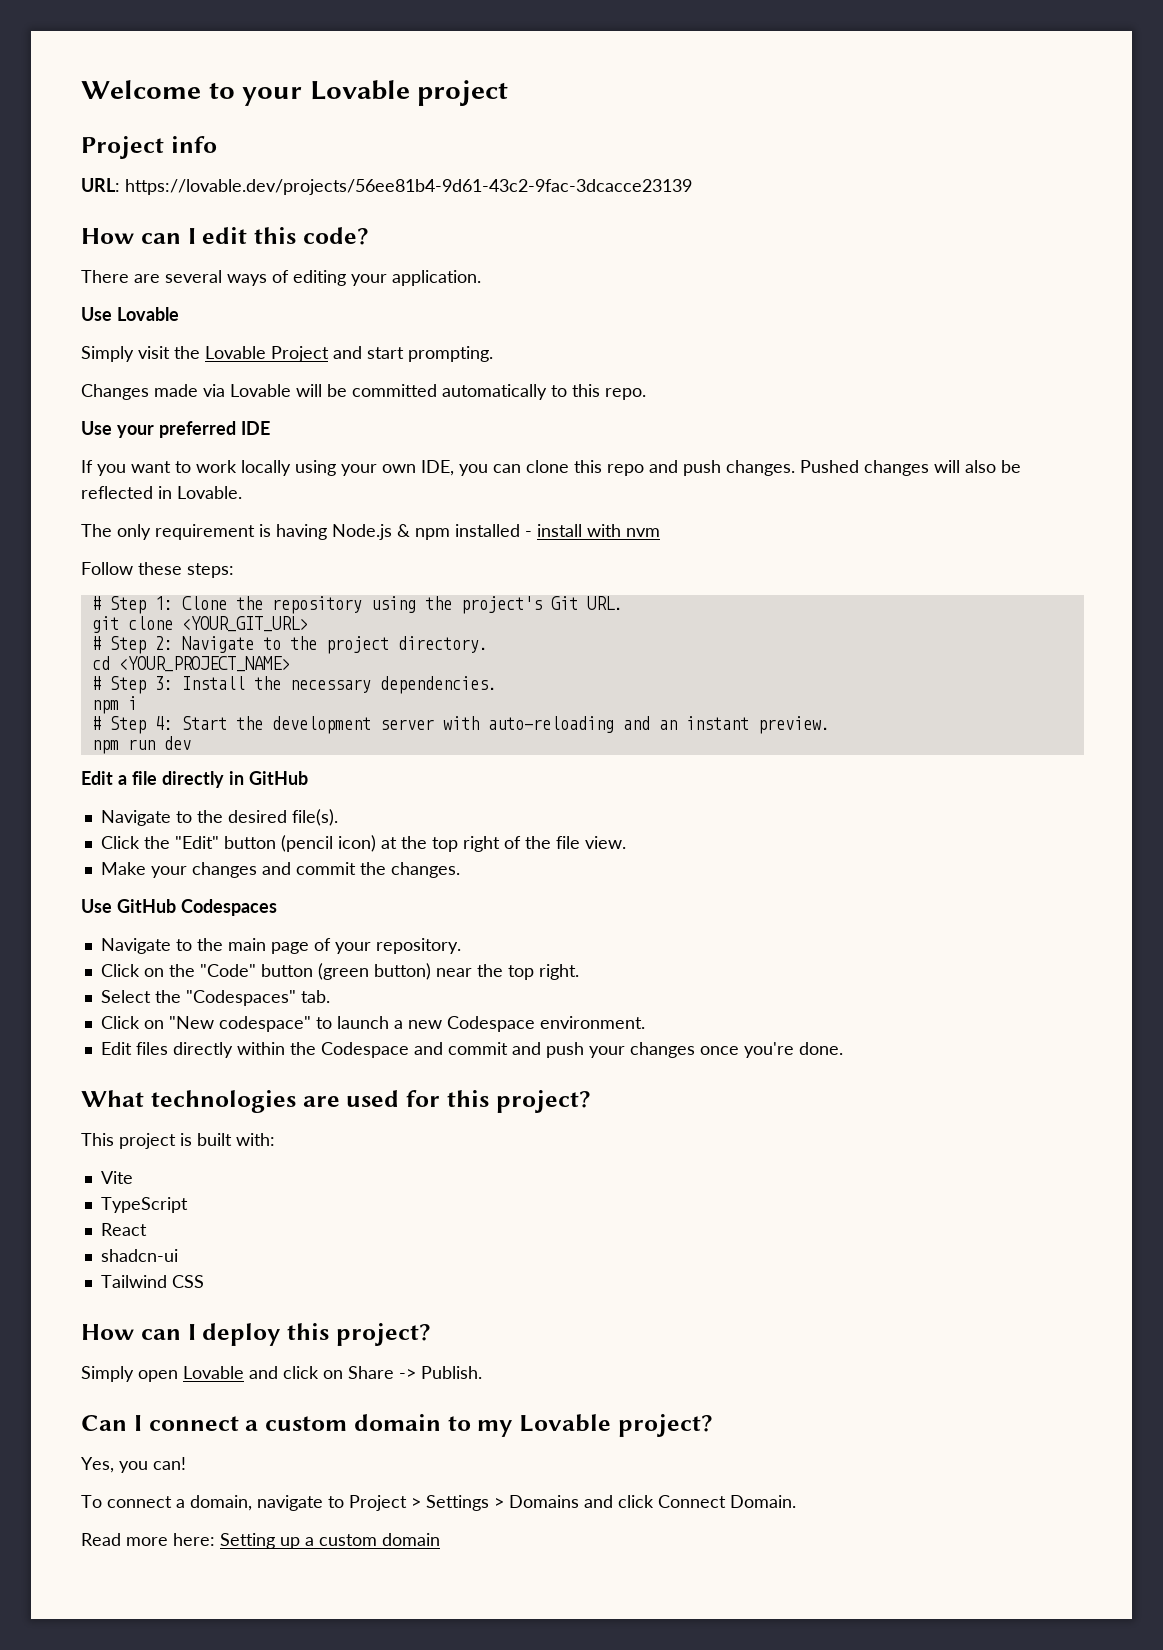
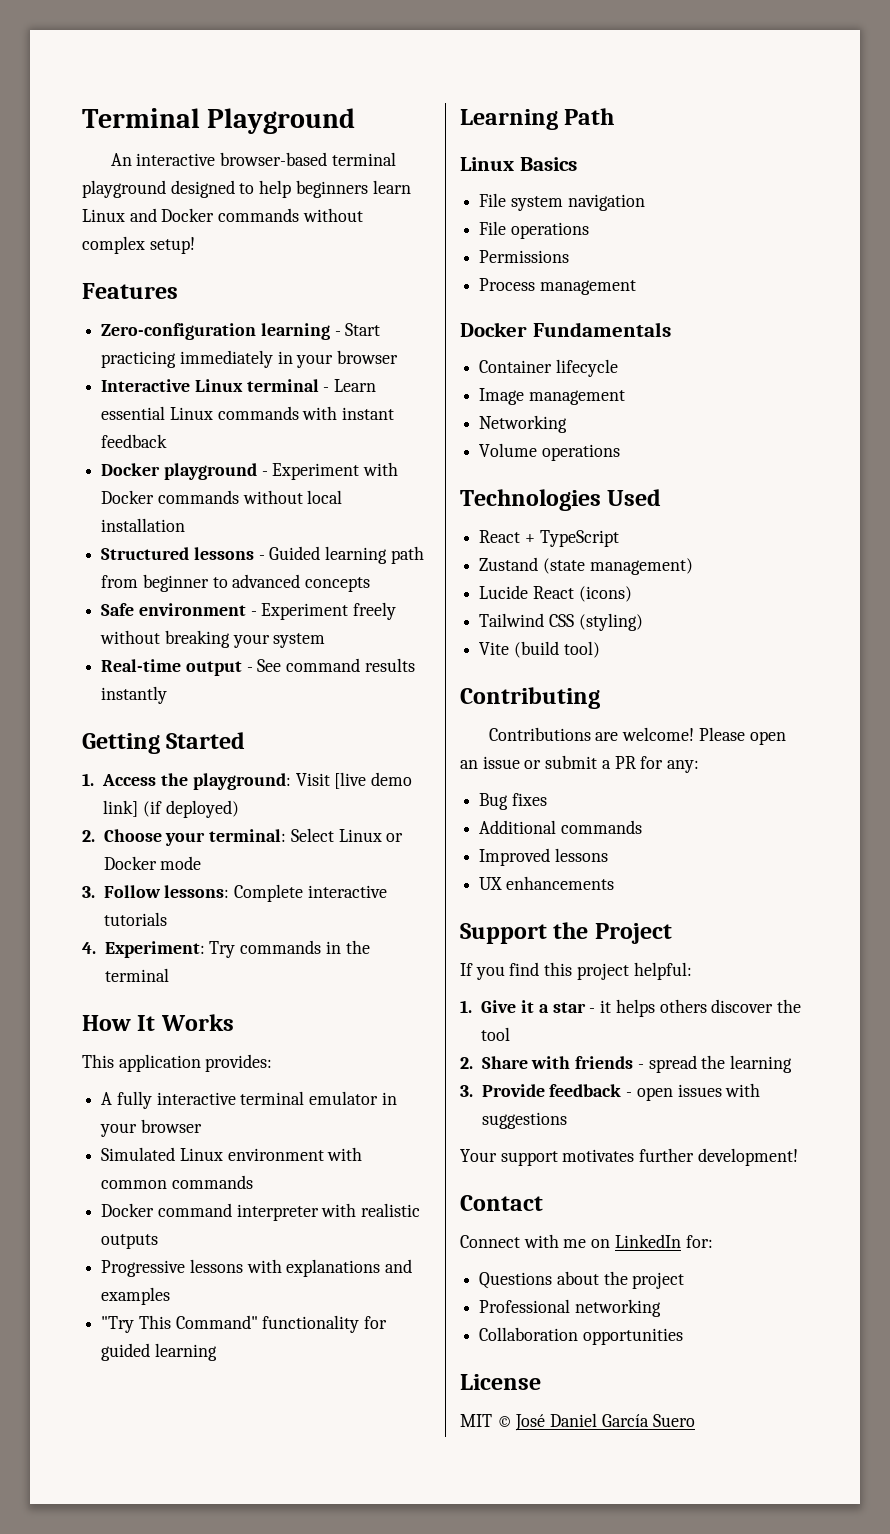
- Welcome to your Lovable project
- Project info
- URL: https://lovable.dev/projects/56ee81b4-9d61-43c2-9fac-3dcacce23139
- How can I edit this code?
- There are several ways of editing your application.
- Use Lovable
- Simply visit the Lovable Project and start prompting.
- Changes made via Lovable will be committed automatically to this repo.
- Use your preferred IDE
- If you want to work locally using your own IDE, you can clone this repo and push changes. Pushed changes will also be reflected in Lovable.
- The only requirement is having Node.js & npm installed - install with nvm
- Follow these steps:
- # Step 1: Clone the repository using the project's Git URL.
- git clone <YOUR_GIT_URL>
- # Step 2: Navigate to the project directory.
- cd <YOUR_PROJECT_NAME>
- # Step 3: Install the necessary dependencies.
- npm i
- # Step 4: Start the development server with auto-reloading and an instant preview.
- npm run dev
- Edit a file directly in GitHub
- Navigate to the desired file(s).
- Click the "Edit" button (pencil icon) at the top right of the file view.
- Make your changes and commit the changes.
- Use GitHub Codespaces
- Navigate to the main page of your repository.
- Click on the "Code" button (green button) near the top right.
- Select the "Codespaces" tab.
- Click on "New codespace" to launch a new Codespace environment.
- Edit files directly within the Codespace and commit and push your changes once you're done.
- What technologies are used for this project?
- This project is built with:
- Vite
- TypeScript
- React
- shadcn-ui
- Tailwind CSS
- How can I deploy this project?
- Simply open Lovable and click on Share -> Publish.
- Can I connect a custom domain to my Lovable project?
- Yes, you can!
- To connect a domain, navigate to Project > Settings > Domains and click Connect Domain.
- Read more here: Setting up a custom domain
+ Terminal Playground
+ An interactive browser-based terminal playground designed to help beginners learn Linux and Docker commands without complex setup!
+ Features
+ Zero-configuration learning - Start practicing immediately in your browser
+ Interactive Linux terminal - Learn essential Linux commands with instant feedback
+ Docker playground - Experiment with Docker commands without local installation
+ Structured lessons - Guided learning path from beginner to advanced concepts
+ Safe environment - Experiment freely without breaking your system
+ Real-time output - See command results instantly
+ Getting Started
+ 1. Access the playground: Visit [live demo link] (if deployed)
+ 2. Choose your terminal: Select Linux or Docker mode
+ 3. Follow lessons: Complete interactive tutorials
+ 4. Experiment: Try commands in the terminal
+ How It Works
+ This application provides:
+ A fully interactive terminal emulator in your browser
+ Simulated Linux environment with common commands
+ Docker command interpreter with realistic outputs
+ Progressive lessons with explanations and examples
+ "Try This Command" functionality for guided learning
+ Learning Path
+ Linux Basics
+ File system navigation
+ File operations
+ Permissions
+ Process management
+ Docker Fundamentals
+ Container lifecycle
+ Image management
+ Networking
+ Volume operations
+ Technologies Used
+ React + TypeScript
+ Zustand (state management)
+ Lucide React (icons)
+ Tailwind CSS (styling)
+ Vite (build tool)
+ Contributing
+ Contributions are welcome! Please open an issue or submit a PR for any:
+ Bug fixes
+ Additional commands
+ Improved lessons
+ UX enhancements
+ Support the Project
+ If you find this project helpful:
+ 1. Give it a star - it helps others discover the tool
+ 2. Share with friends - spread the learning
+ 3. Provide feedback - open issues with suggestions
+ Your support motivates further development!
+ Contact
+ Connect with me on LinkedIn for:
+ Questions about the project
+ Professional networking
+ Collaboration opportunities
+ License
+ MIT © José Daniel García Suero

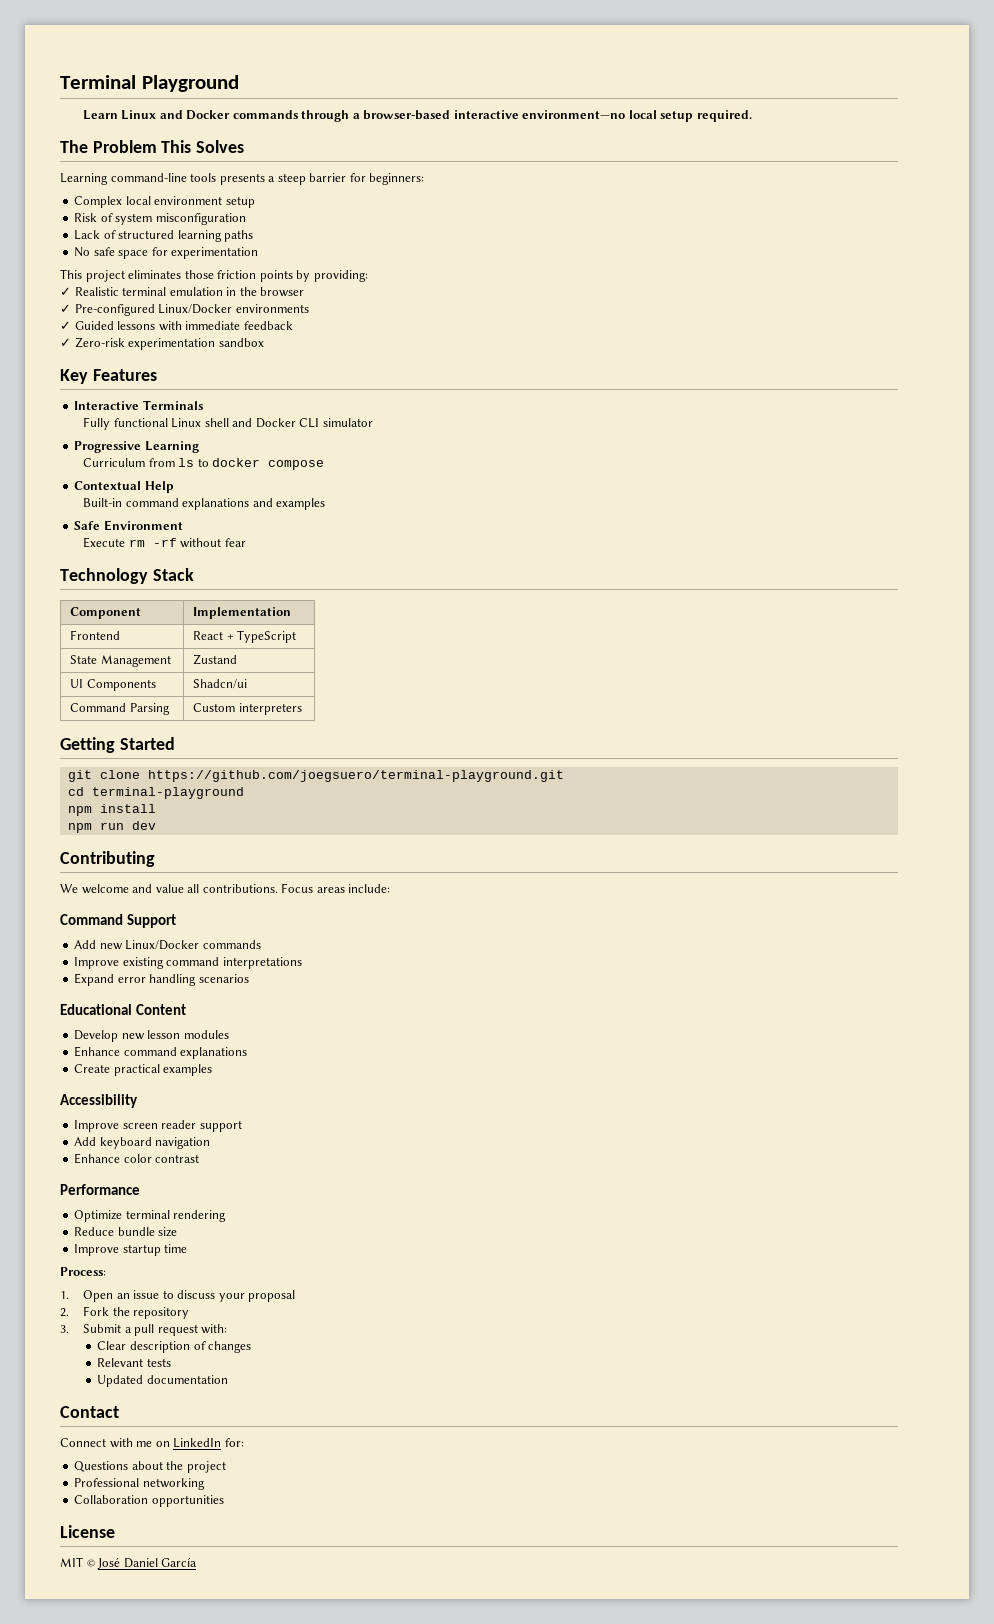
- An interactive browser-based terminal playground designed to help beginners learn Linux and Docker commands without complex setup!
- Features
- Zero-configuration learning - Start practicing immediately in your browser
- Interactive Linux terminal - Learn essential Linux commands with instant feedback
- Docker playground - Experiment with Docker commands without local installation
- Structured lessons - Guided learning path from beginner to advanced concepts
- Safe environment - Experiment freely without breaking your system
- Real-time output - See command results instantly
+ Learn Linux and Docker commands through a browser-based interactive environment—no local setup required.
+ The Problem This Solves
+ Learning command-line tools presents a steep barrier for beginners:
+ Complex local environment setup
+ Risk of system misconfiguration
+ Lack of structured learning paths
+ No safe space for experimentation
+ This project eliminates those friction points by providing:
+ ✓ Realistic terminal emulation in the browser
+ ✓ Pre-configured Linux/Docker environments
+ ✓ Guided lessons with immediate feedback
+ ✓ Zero-risk experimentation sandbox
+ Key Features
+ Interactive Terminals
+ Fully functional Linux shell and Docker CLI simulator
+ Progressive Learning
+ Curriculum from ls to docker compose
+ Contextual Help
+ Built-in command explanations and examples
+ Safe Environment
+ Execute rm -rf without fear
+ Technology Stack
+ Component | Implementation
+ Frontend | React + TypeScript
+ State Management | Zustand
+ UI Components | Shadcn/ui
+ Command Parsing | Custom interpreters
  Getting Started
- 1. Access the playground: Visit [live demo link] (if deployed)
- 2. Choose your terminal: Select Linux or Docker mode
- 3. Follow lessons: Complete interactive tutorials
- 4. Experiment: Try commands in the terminal
- How It Works
- This application provides:
- A fully interactive terminal emulator in your browser
- Simulated Linux environment with common commands
- Docker command interpreter with realistic outputs
- Progressive lessons with explanations and examples
- "Try This Command" functionality for guided learning
- Learning Path
- Linux Basics
- File system navigation
- File operations
- Permissions
- Process management
- Docker Fundamentals
- Container lifecycle
- Image management
- Networking
- Volume operations
- Technologies Used
- React + TypeScript
- Zustand (state management)
- Lucide React (icons)
- Tailwind CSS (styling)
- Vite (build tool)
+ git clone https://github.com/joegsuero/terminal-playground.git
+ cd terminal-playground
+ npm install
+ npm run dev
  Contributing
- Contributions are welcome! Please open an issue or submit a PR for any:
- Bug fixes
- Additional commands
- Improved lessons
- UX enhancements
- Support the Project
- If you find this project helpful:
- 1. Give it a star - it helps others discover the tool
- 2. Share with friends - spread the learning
- 3. Provide feedback - open issues with suggestions
- Your support motivates further development!
+ We welcome and value all contributions. Focus areas include:
+ Command Support
+ Add new Linux/Docker commands
+ Improve existing command interpretations
+ Expand error handling scenarios
+ Educational Content
+ Develop new lesson modules
+ Enhance command explanations
+ Create practical examples
+ Accessibility
+ Improve screen reader support
+ Add keyboard navigation
+ Enhance color contrast
+ Performance
+ Optimize terminal rendering
+ Reduce bundle size
+ Improve startup time
+ Process:
+ 1. Open an issue to discuss your proposal
+ 2. Fork the repository
+ 3. Submit a pull request with:
+ Clear description of changes
+ Relevant tests
+ Updated documentation
- MIT © José Daniel García Suero
+ MIT © José Daniel García

